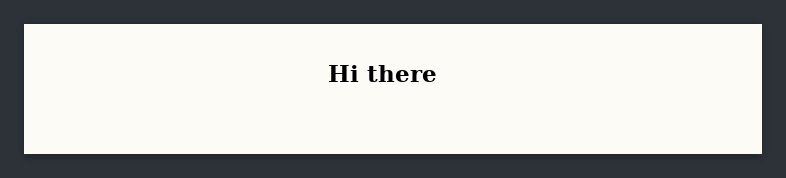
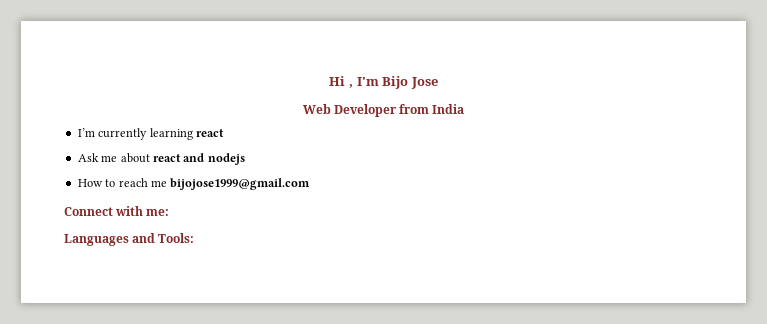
- Hi there
+ Hi , I'm Bijo Jose
+ Web Developer from India
+ I’m currently learning react
+ Ask me about react and nodejs
+ How to reach me bijojose1999@gmail.com
+ Connect with me:
+ Languages and Tools:

